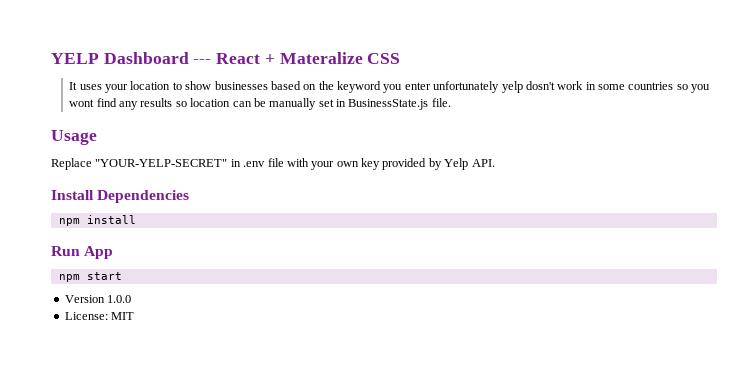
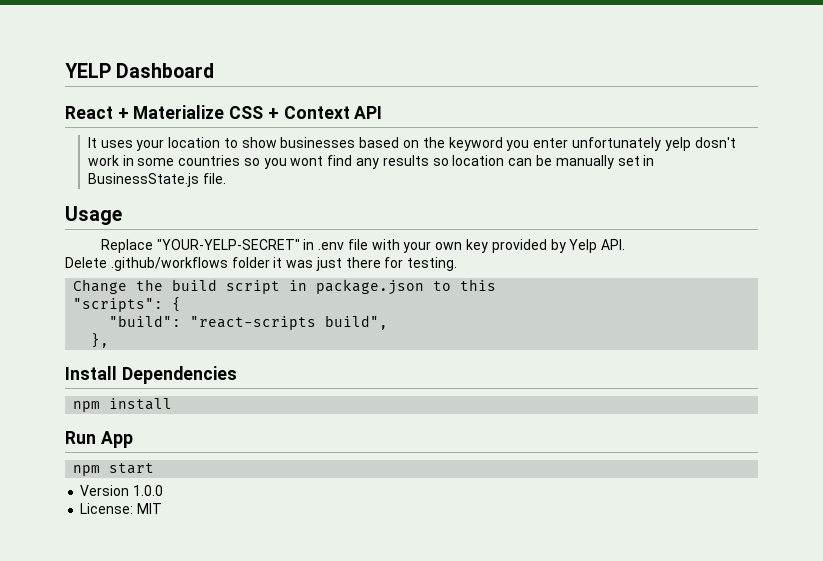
- YELP Dashboard --- React + Materalize CSS
+ YELP Dashboard
+ React + Materialize CSS + Context API
+ Delete .github/workflows folder it was just there for testing.
+ Change the build script in package.json to this
+ "scripts": {
+ "build": "react-scripts build",
+ },

